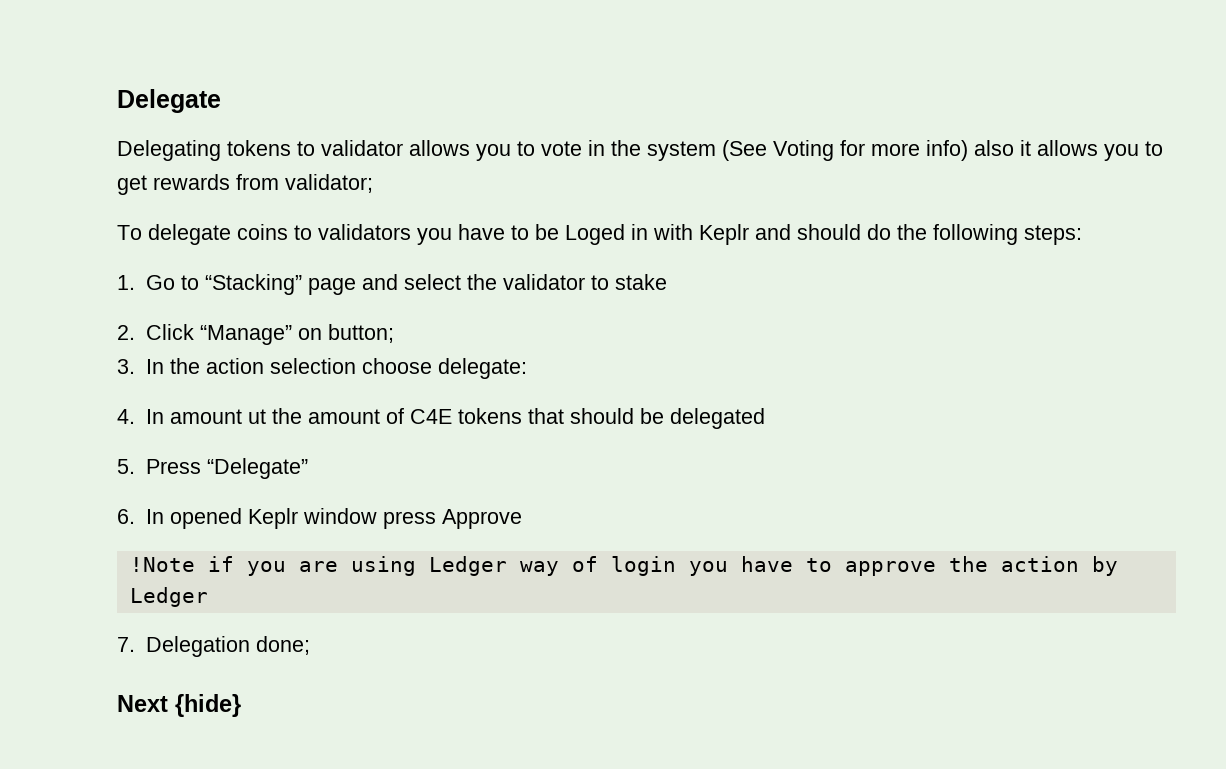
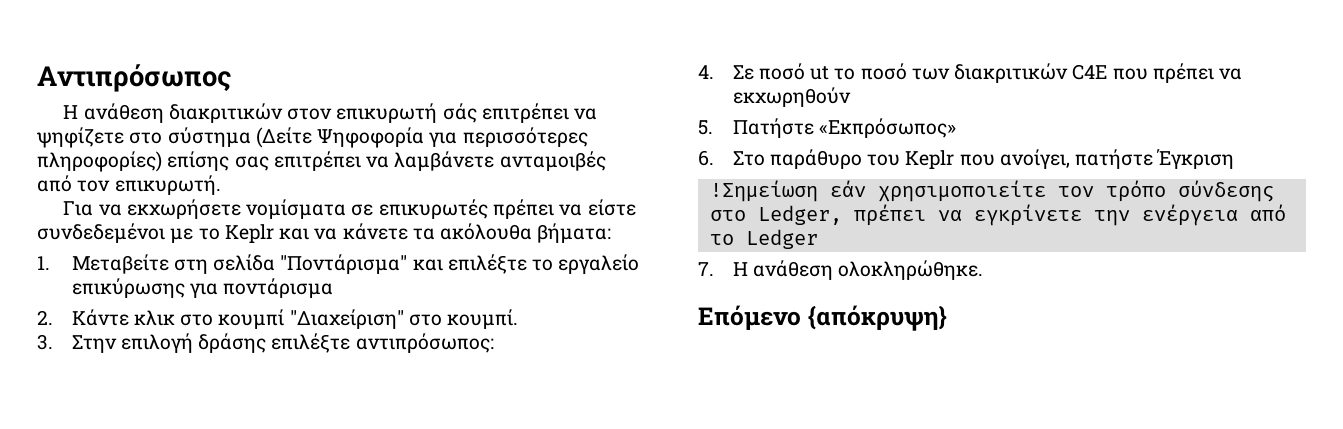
- Delegate
- Delegating tokens to validator allows you to vote in the system (See Voting for more info) also it allows you to get rewards from validator;
- To delegate coins to validators you have to be Loged in with Keplr and should do the following steps:
- 1. Go to “Stacking” page and select the validator to stake
- 2. Click “Manage” on button;
- 3. In the action selection choose delegate:
- 4. In amount ut the amount of C4E tokens that should be delegated
+ Αντιπρόσωπος
+ Η ανάθεση διακριτικών στον επικυρωτή σάς επιτρέπει να ψηφίζετε στο σύστημα (Δείτε Ψηφοφορία για περισσότερες πληροφορίες) επίσης σας επιτρέπει να λαμβάνετε ανταμοιβές από τον επικυρωτή.
+ Για να εκχωρήσετε νομίσματα σε επικυρωτές πρέπει να είστε συνδεδεμένοι με το Keplr και να κάνετε τα ακόλουθα βήματα:
+ 1. Μεταβείτε στη σελίδα "Ποντάρισμα" και επιλέξτε το εργαλείο επικύρωσης για ποντάρισμα
+ 2. Κάντε κλικ στο κουμπί "Διαχείριση" στο κουμπί.
+ 3. Στην επιλογή δράσης επιλέξτε αντιπρόσωπος:
+ 4. Σε ποσό ut το ποσό των διακριτικών C4E που πρέπει να εκχωρηθούν
- 5. Press “Delegate”
+ 5. Πατήστε «Εκπρόσωπος»
- 6. In opened Keplr window press Approve
- !Note if you are using Ledger way of login you have to approve the action by Ledger
- 7. Delegation done;
- Next {hide}
+ 6. Στο παράθυρο του Keplr που ανοίγει, πατήστε Έγκριση
+ !Σημείωση εάν χρησιμοποιείτε τον τρόπο σύνδεσης στο Ledger, πρέπει να εγκρίνετε την ενέργεια από το Ledger
+ 7. Η ανάθεση ολοκληρώθηκε.
+ Επόμενο {απόκρυψη}

